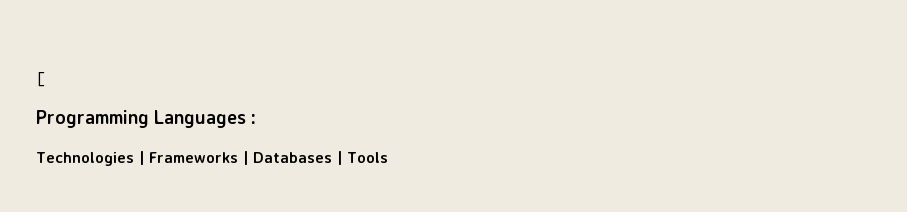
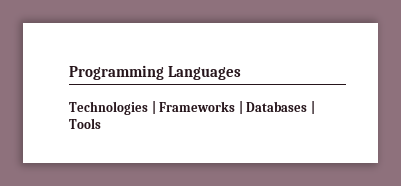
- [
- Programming Languages :
+ Programming Languages

